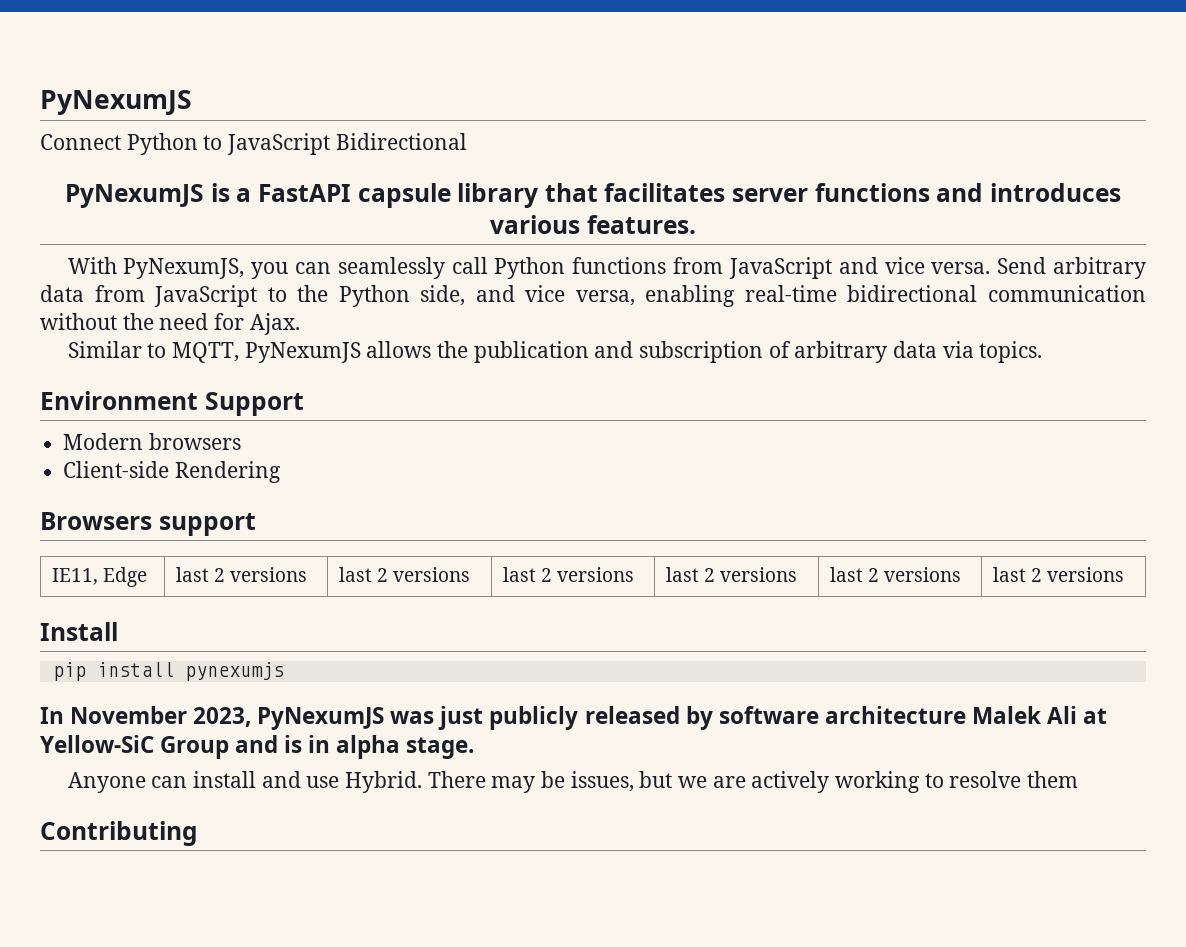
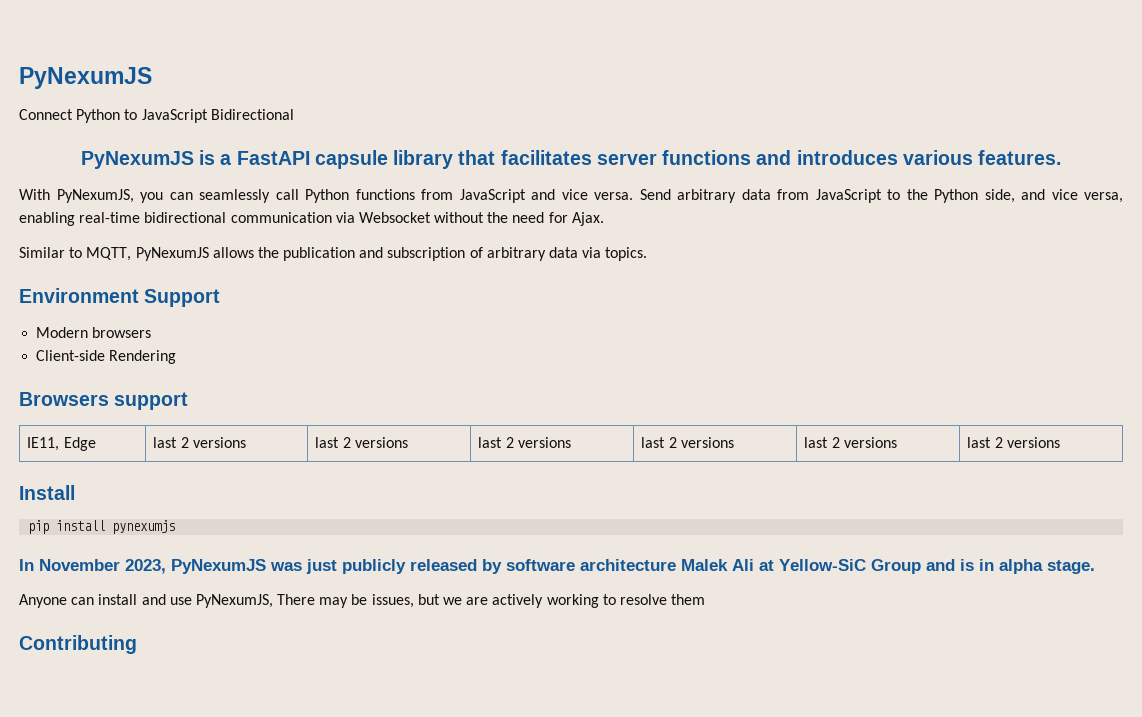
- Send arbitrary data from JavaScript to the Python side, and vice versa, enabling real-time bidirectional communication without the need for Ajax.
+ Send arbitrary data from JavaScript to the Python side, and vice versa, enabling real-time bidirectional communication via Websocket without the need for Ajax.
- Anyone can install and use Hybrid. There may be issues, but we are actively working to resolve them
+ Anyone can install and use PyNexumJS, There may be issues, but we are actively working to resolve them

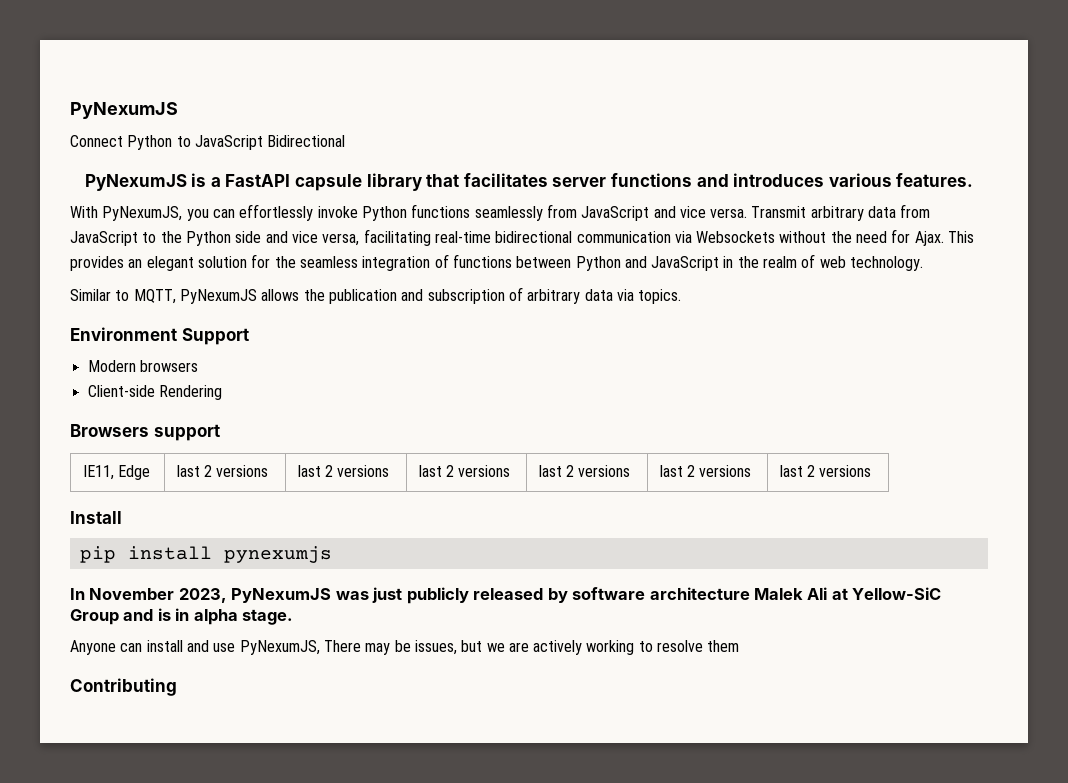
- With PyNexumJS, you can seamlessly call Python functions from JavaScript and vice versa.
+ With PyNexumJS, you can effortlessly invoke Python functions seamlessly from JavaScript and vice versa.
- Send arbitrary data from JavaScript to the Python side, and vice versa, enabling real-time bidirectional communication via Websocket without the need for Ajax.
+ Transmit arbitrary data from JavaScript to the Python side and vice versa, facilitating real-time bidirectional communication via Websockets without the need for Ajax. This provides an elegant solution for the seamless integration of functions between Python and JavaScript in the realm of web technology.

